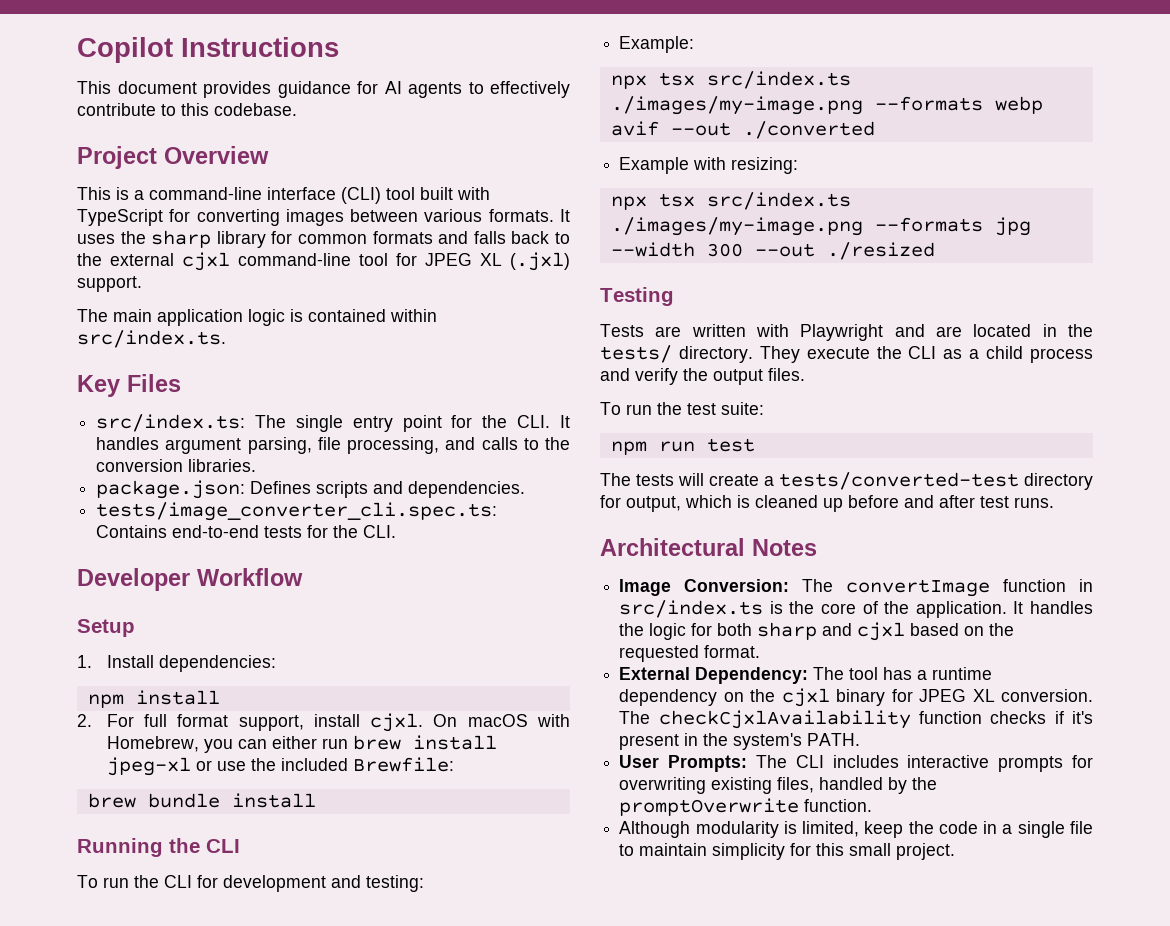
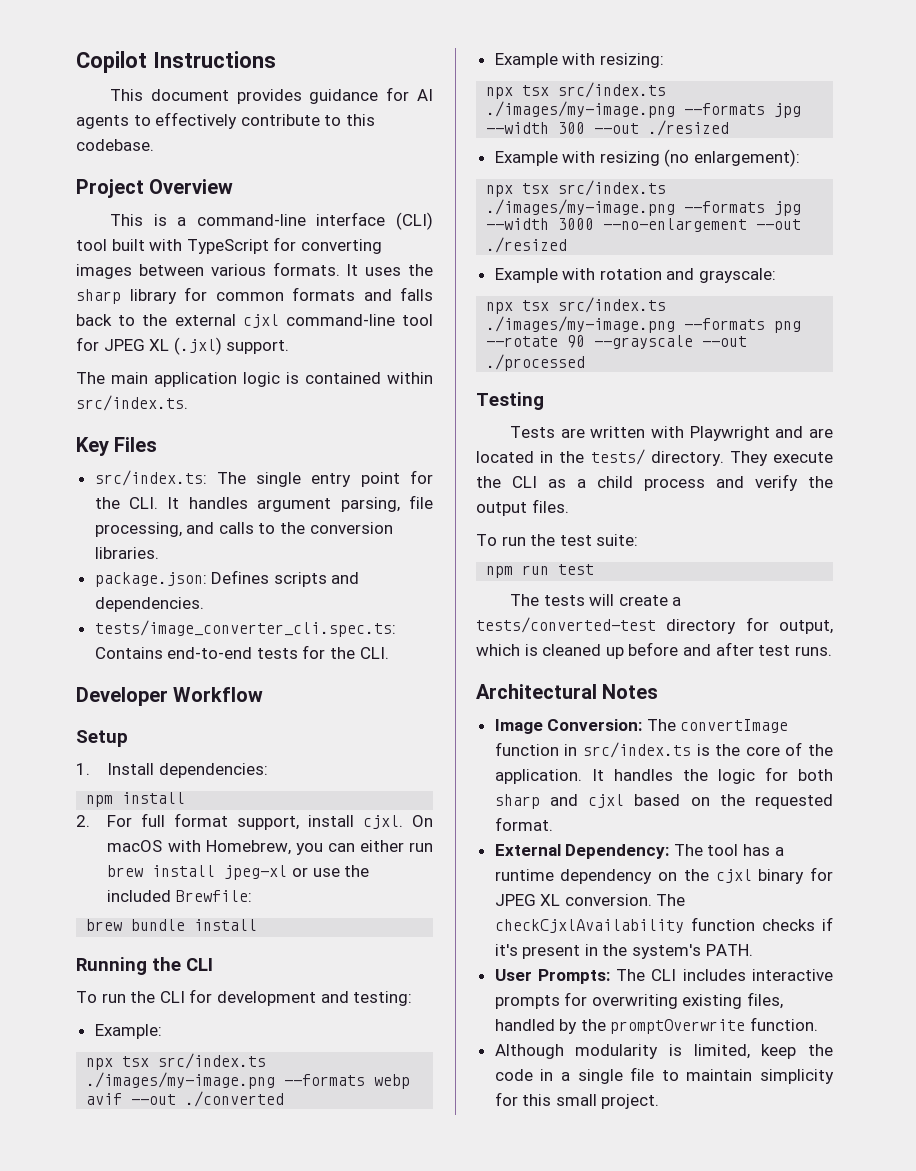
+ Example with resizing (no enlargement):
+ npx tsx src/index.ts ./images/my-image.png --formats jpg --width 3000 --no-enlargement --out ./resized
+ Example with rotation and grayscale:
+ npx tsx src/index.ts ./images/my-image.png --formats png --rotate 90 --grayscale --out ./processed

